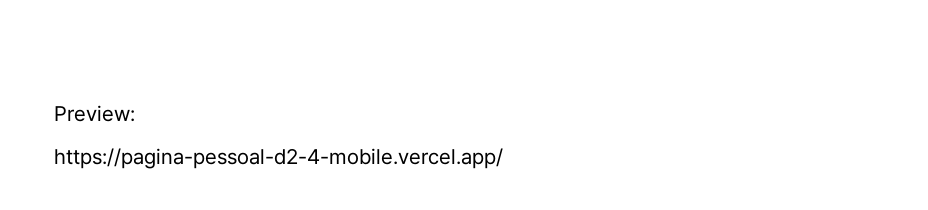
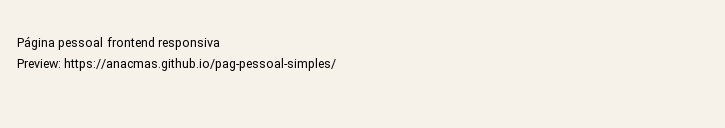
+ Página pessoal frontend responsiva
- Preview:
- https://pagina-pessoal-d2-4-mobile.vercel.app/
+ Preview: https://anacmas.github.io/pag-pessoal-simples/

